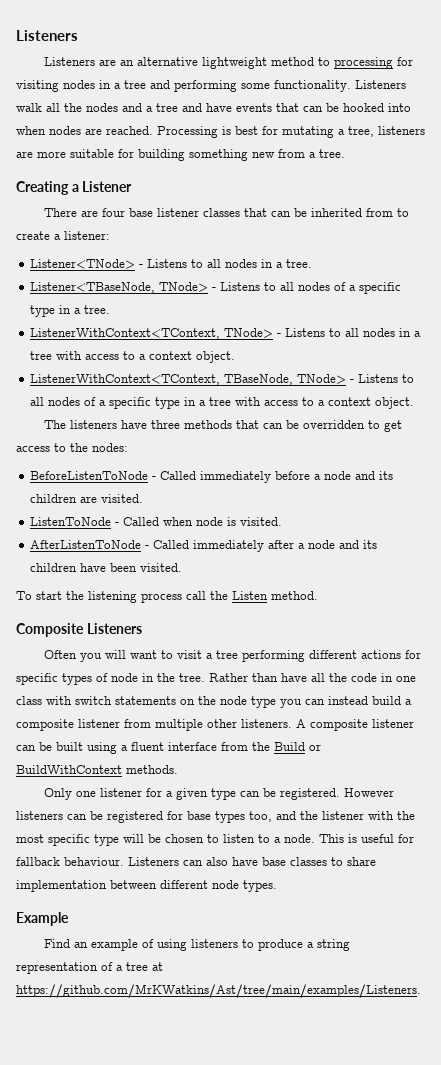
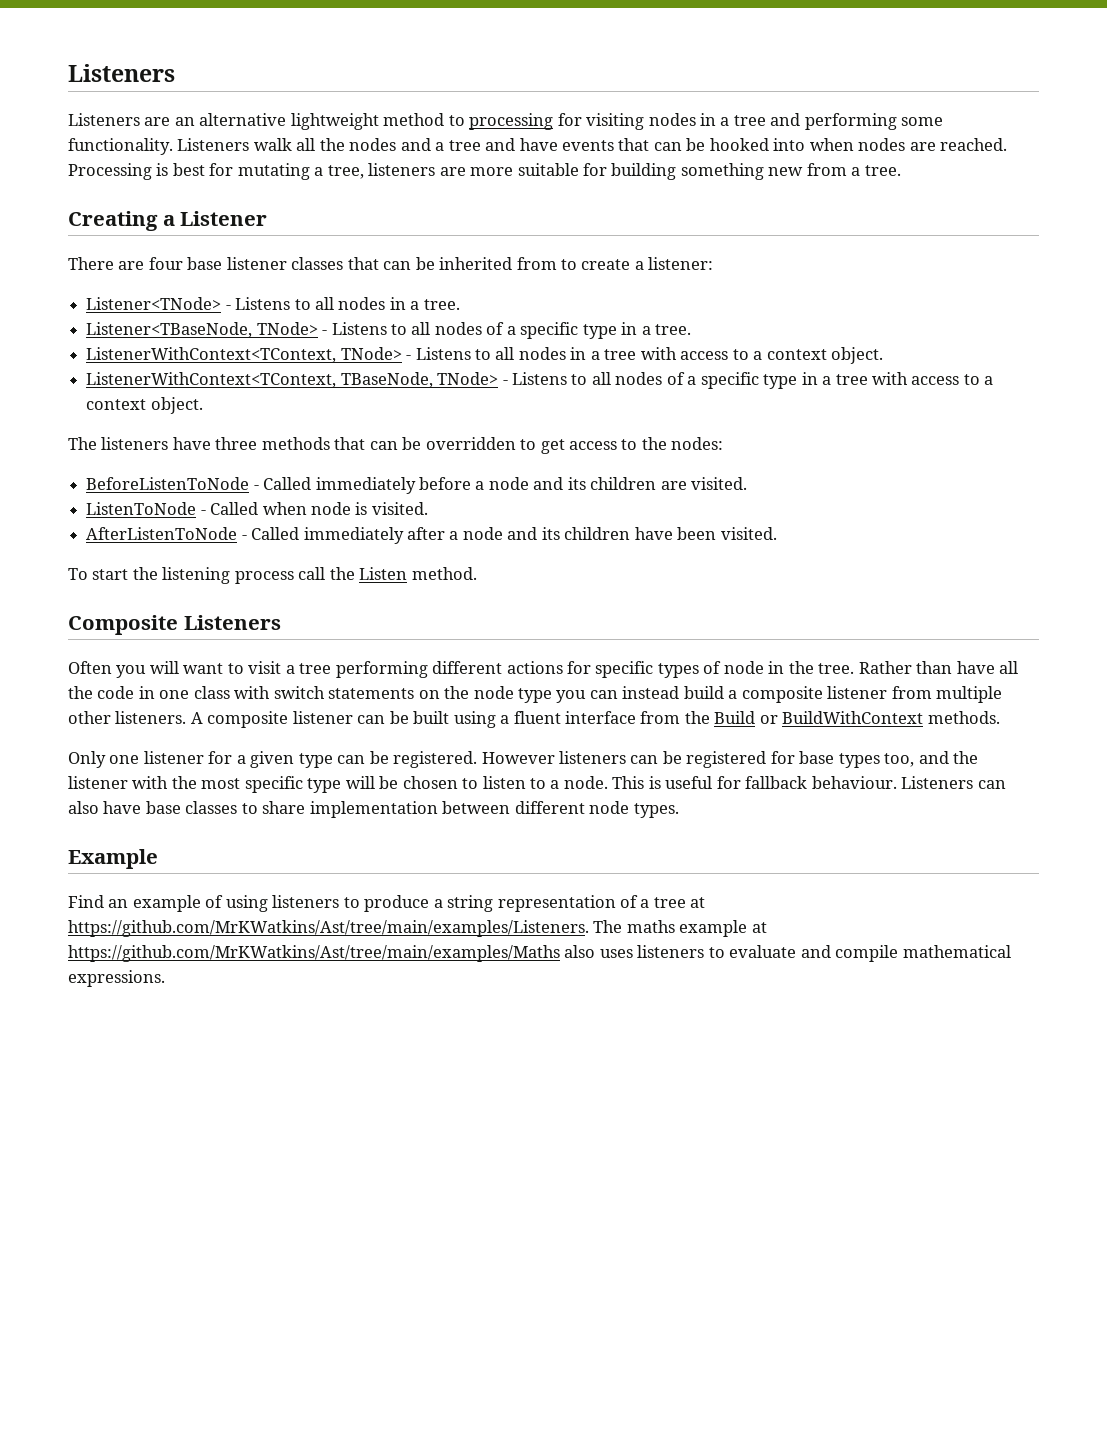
- Find an example of using listeners to produce a string representation of a tree at https://github.com/MrKWatkins/Ast/tree/main/examples/Listeners.
+ Find an example of using listeners to produce a string representation of a tree at https://github.com/MrKWatkins/Ast/tree/main/examples/Listeners. The maths example at https://github.com/MrKWatkins/Ast/tree/main/examples/Maths also uses listeners to evaluate and compile mathematical expressions.

